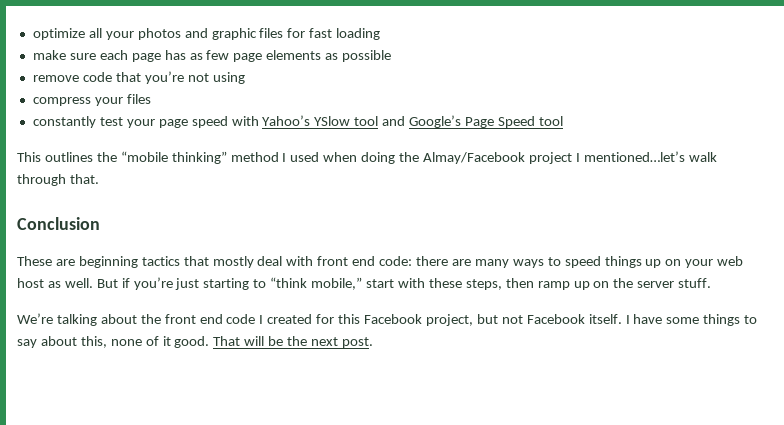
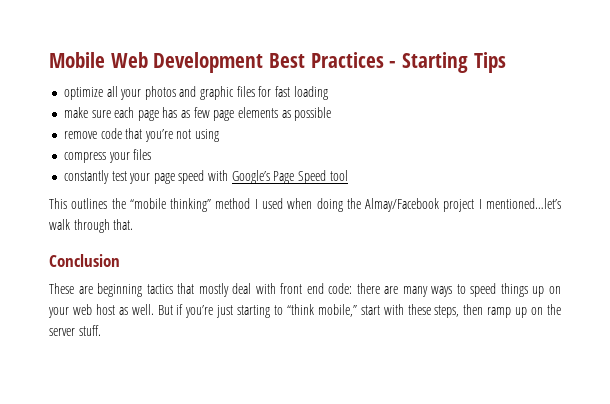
+ Mobile Web Development Best Practices - Starting Tips
- constantly test your page speed with Yahoo’s YSlow tool and Google’s Page Speed tool
+ constantly test your page speed with Google’s Page Speed tool
- We’re talking about the front end code I created for this Facebook project, but not Facebook itself. I have some things to say about this, none of it good. That will be the next post.

